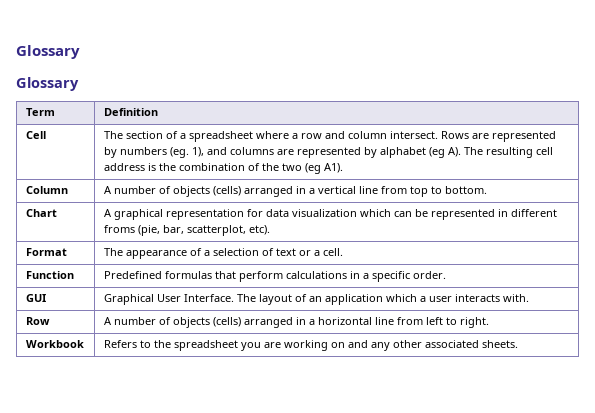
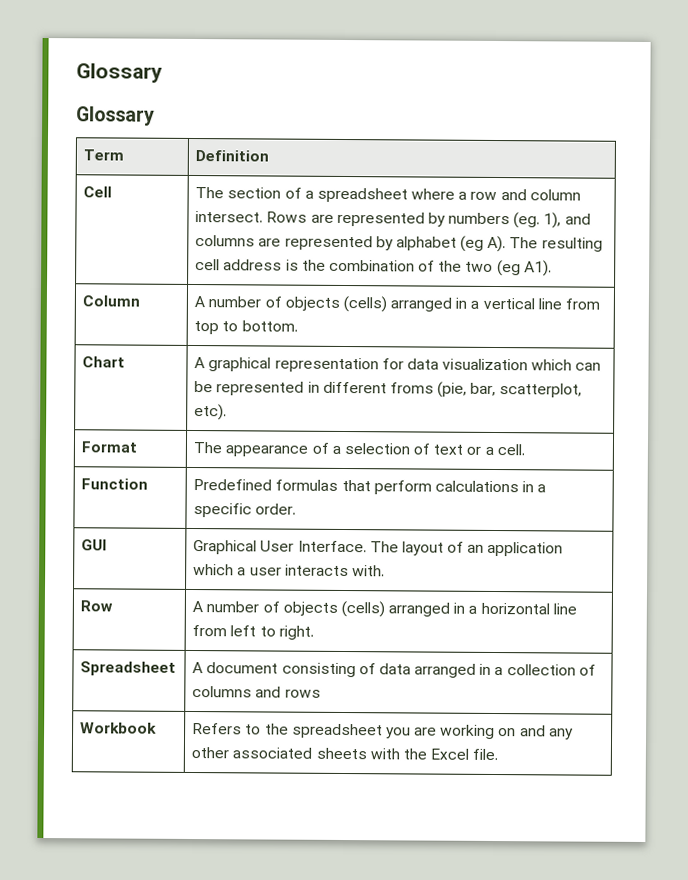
+ Spreadsheet | A document consisting of data arranged in a collection of columns and rows
- Workbook | Refers to the spreadsheet you are working on and any other associated sheets.
+ Workbook | Refers to the spreadsheet you are working on and any other associated sheets with the Excel file.

